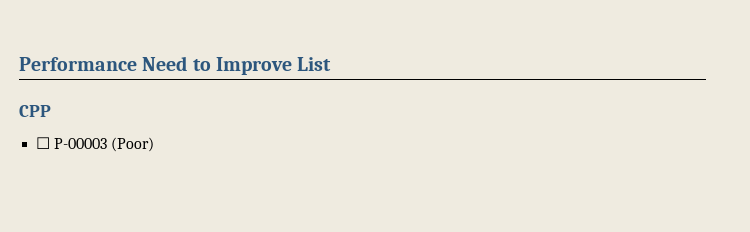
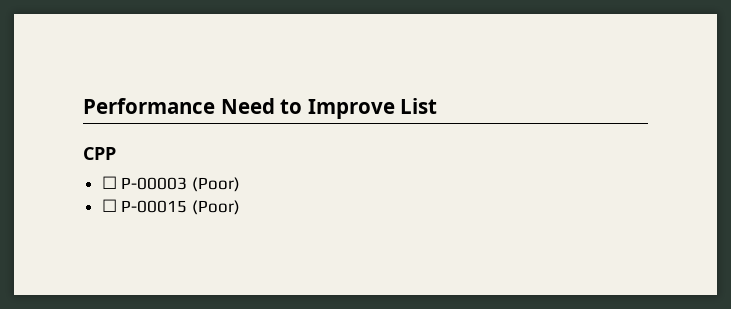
+ ☐ P-00015 (Poor)

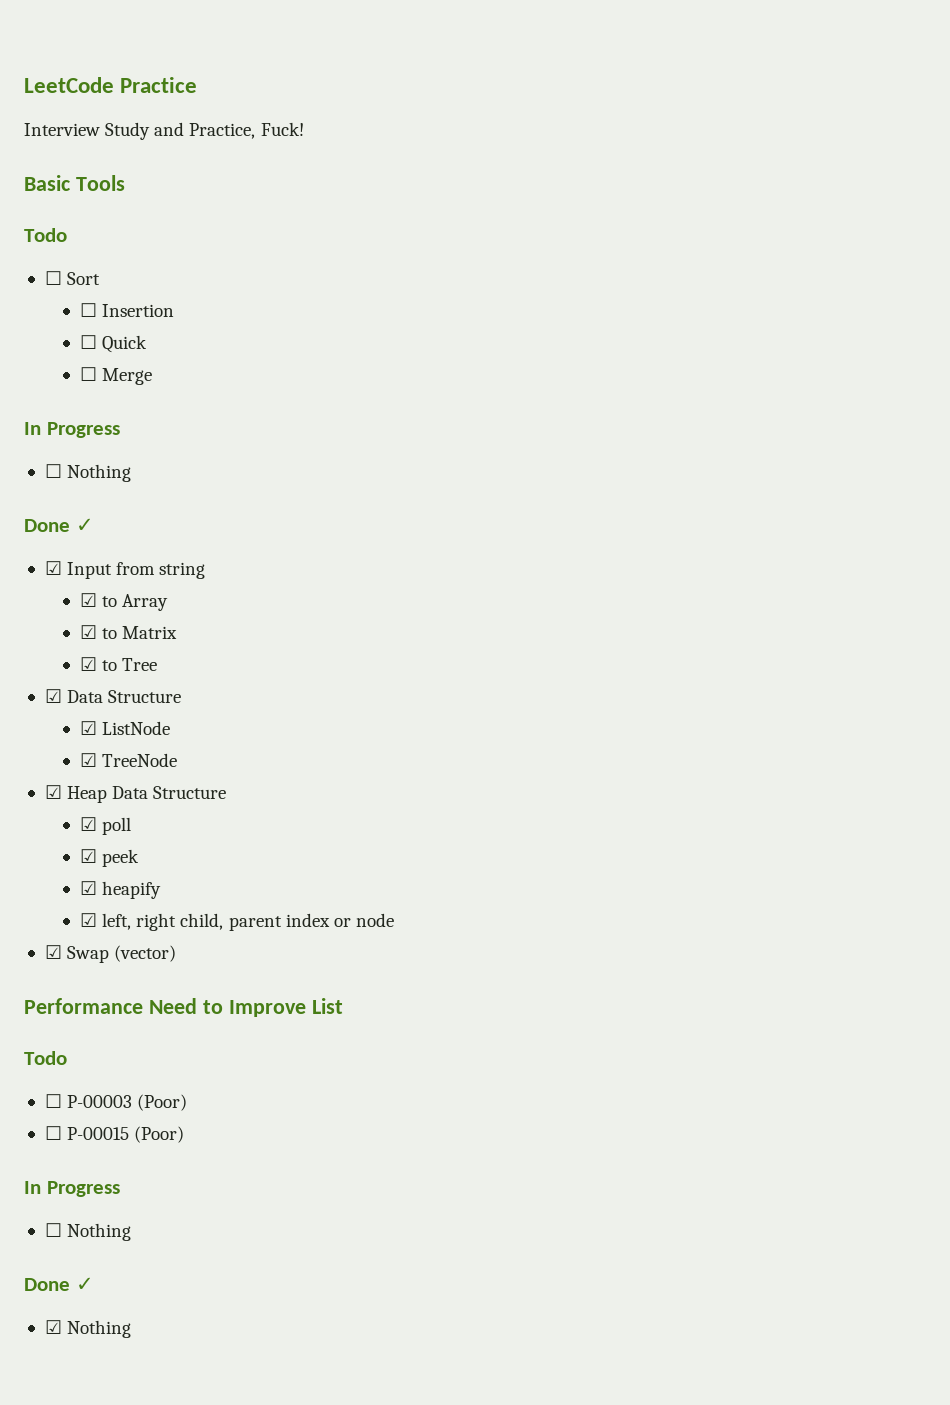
+ LeetCode Practice
+ Interview Study and Practice, Fuck!
+ Basic Tools
+ Todo
+ ☐ Sort
+ ☐ Insertion
+ ☐ Quick
+ ☐ Merge
+ In Progress
+ ☐ Nothing
+ Done ✓
+ ☑ Input from string
+ ☑ to Array
+ ☑ to Matrix
+ ☑ to Tree
+ ☑ Data Structure
+ ☑ ListNode
+ ☑ TreeNode
+ ☑ Heap Data Structure
+ ☑ poll
+ ☑ peek
+ ☑ heapify
+ ☑ left, right child, parent index or node
+ ☑ Swap (vector)
  Performance Need to Improve List
- CPP
+ Todo
  ☐ P-00015 (Poor)
+ In Progress
+ ☐ Nothing
+ Done ✓
+ ☑ Nothing

